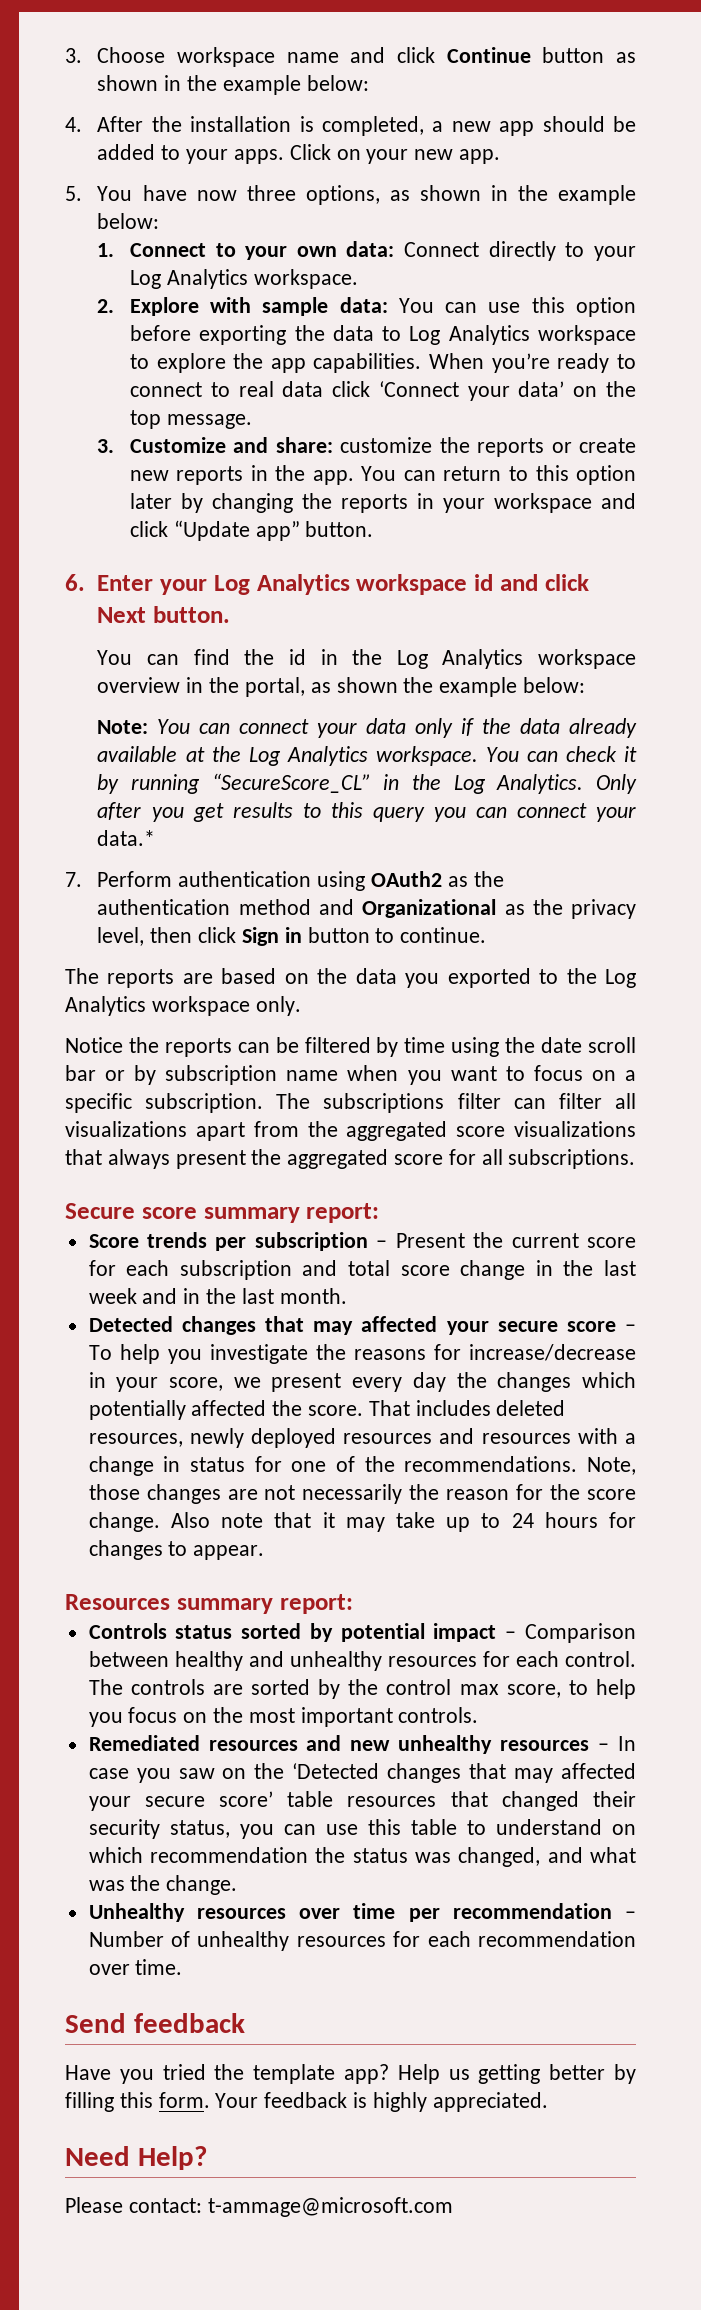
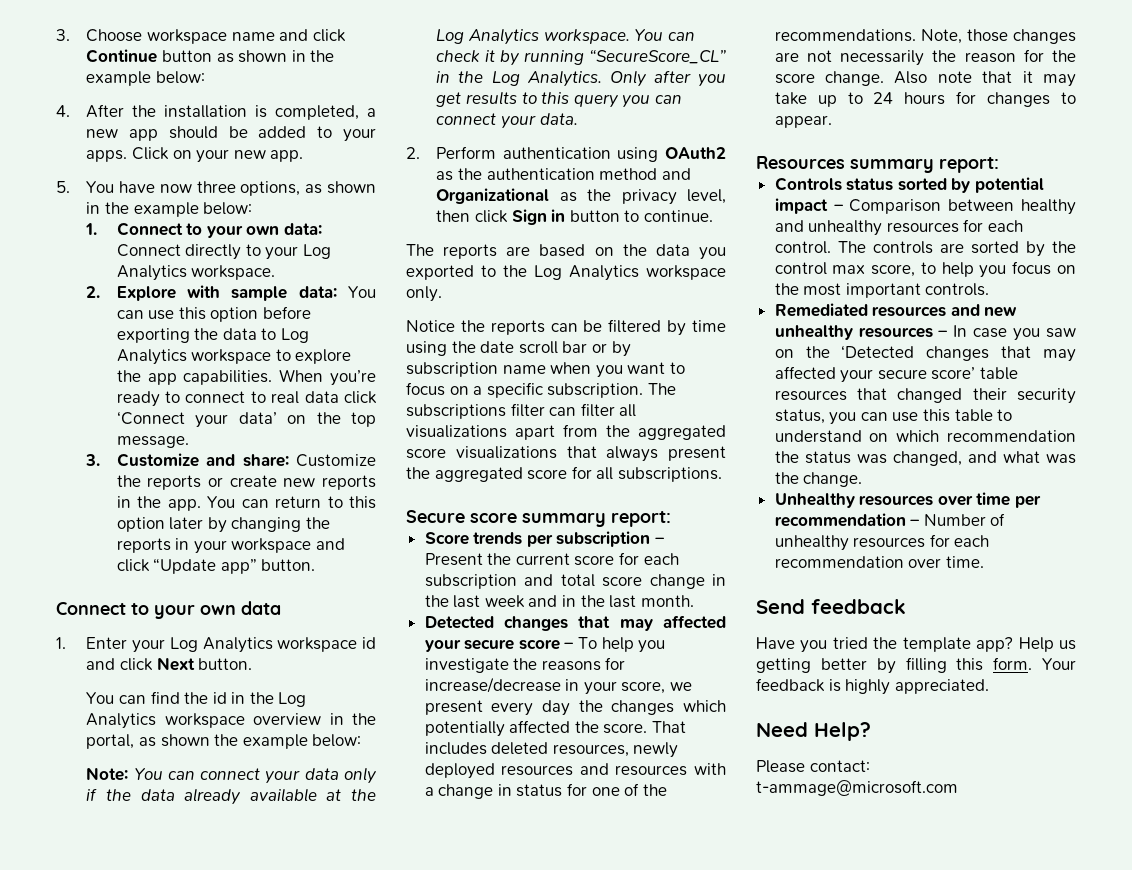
- 3. Customize and share: customize the reports or create new reports in the app.
+ 3. Customize and share: Customize the reports or create new reports in the app.
- 6. Enter your Log Analytics workspace id and click Next button.
+ Connect to your own data
+ 1. Enter your Log Analytics workspace id and click Next button.
- Only after you get results to this query you can connect your data.*
- 7. Perform authentication using OAuth2 as the authentication method and Organizational as the privacy level, then click Sign in button to continue.
+ Only after you get results to this query you can connect your data.
+ 2. Perform authentication using OAuth2 as the authentication method and Organizational as the privacy level, then click Sign in button to continue.

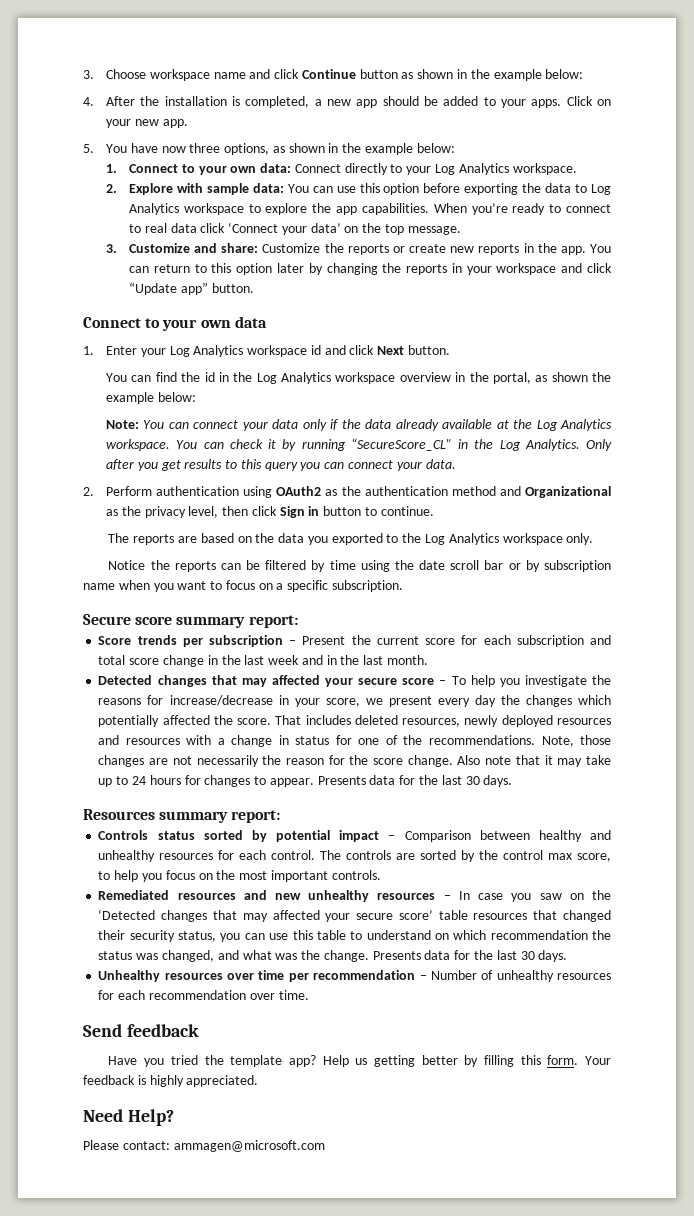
- The subscriptions filter can filter all visualizations apart from the aggregated score visualizations that always present the aggregated score for all subscriptions.
- Also note that it may take up to 24 hours for changes to appear.
+ Also note that it may take up to 24 hours for changes to appear. Presents data for the last 30 days.
- Remediated resources and new unhealthy resources – In case you saw on the ‘Detected changes that may affected your secure score’ table resources that changed their security status, you can use this table to understand on which recommendation the status was changed, and what was the change.
+ Remediated resources and new unhealthy resources – In case you saw on the ‘Detected changes that may affected your secure score’ table resources that changed their security status, you can use this table to understand on which recommendation the status was changed, and what was the change. Presents data for the last 30 days.
- Please contact: t-ammage@microsoft.com
+ Please contact: ammagen@microsoft.com

